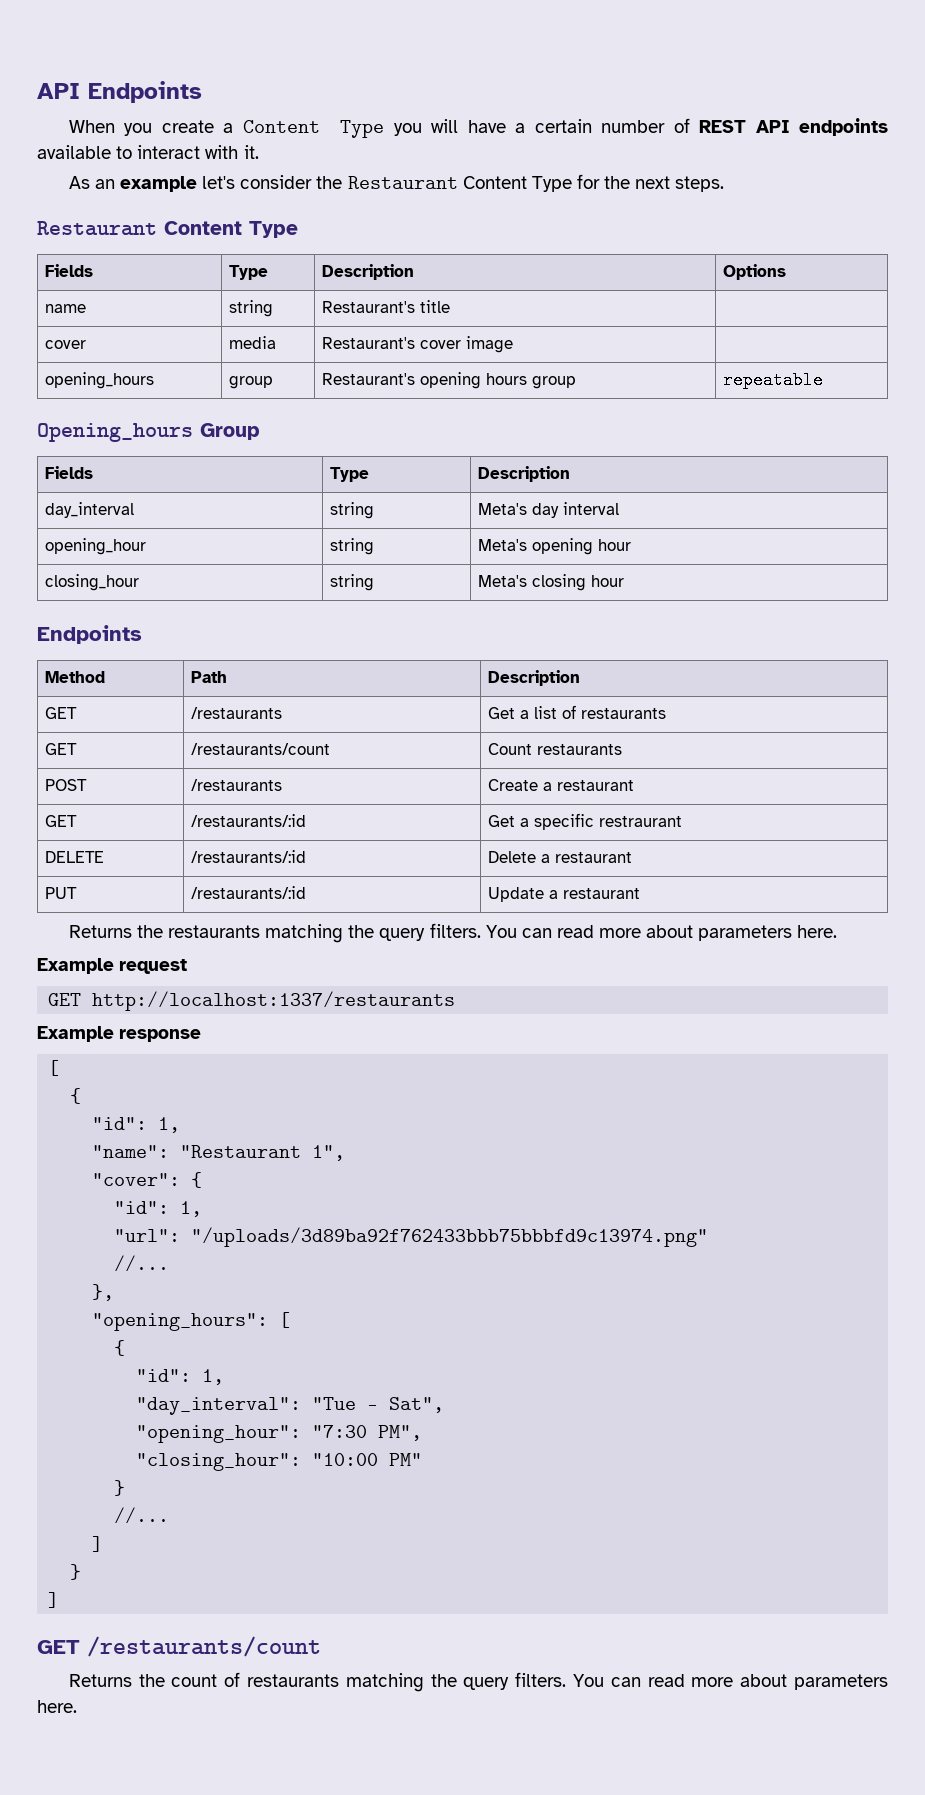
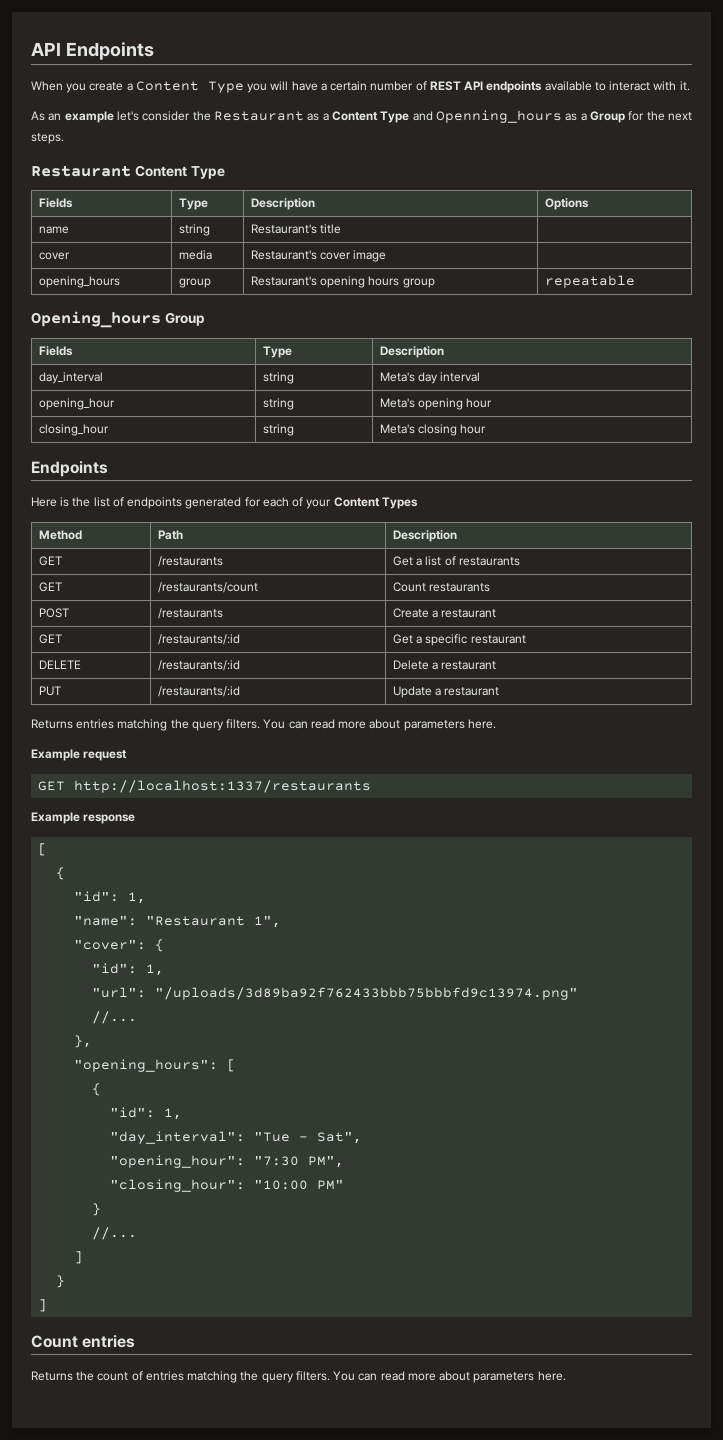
- As an example let's consider the Restaurant Content Type for the next steps.
+ As an example let's consider the Restaurant as a Content Type and Openning_hours as a Group for the next steps.
+ Here is the list of endpoints generated for each of your Content Types
- GET | /restaurants/:id | Get a specific restraurant
+ GET | /restaurants/:id | Get a specific restaurant
- Returns the restaurants matching the query filters.
+ Returns entries matching the query filters.
- GET /restaurants/count
+ Count entries
- Returns the count of restaurants matching the query filters.
+ Returns the count of entries matching the query filters.

